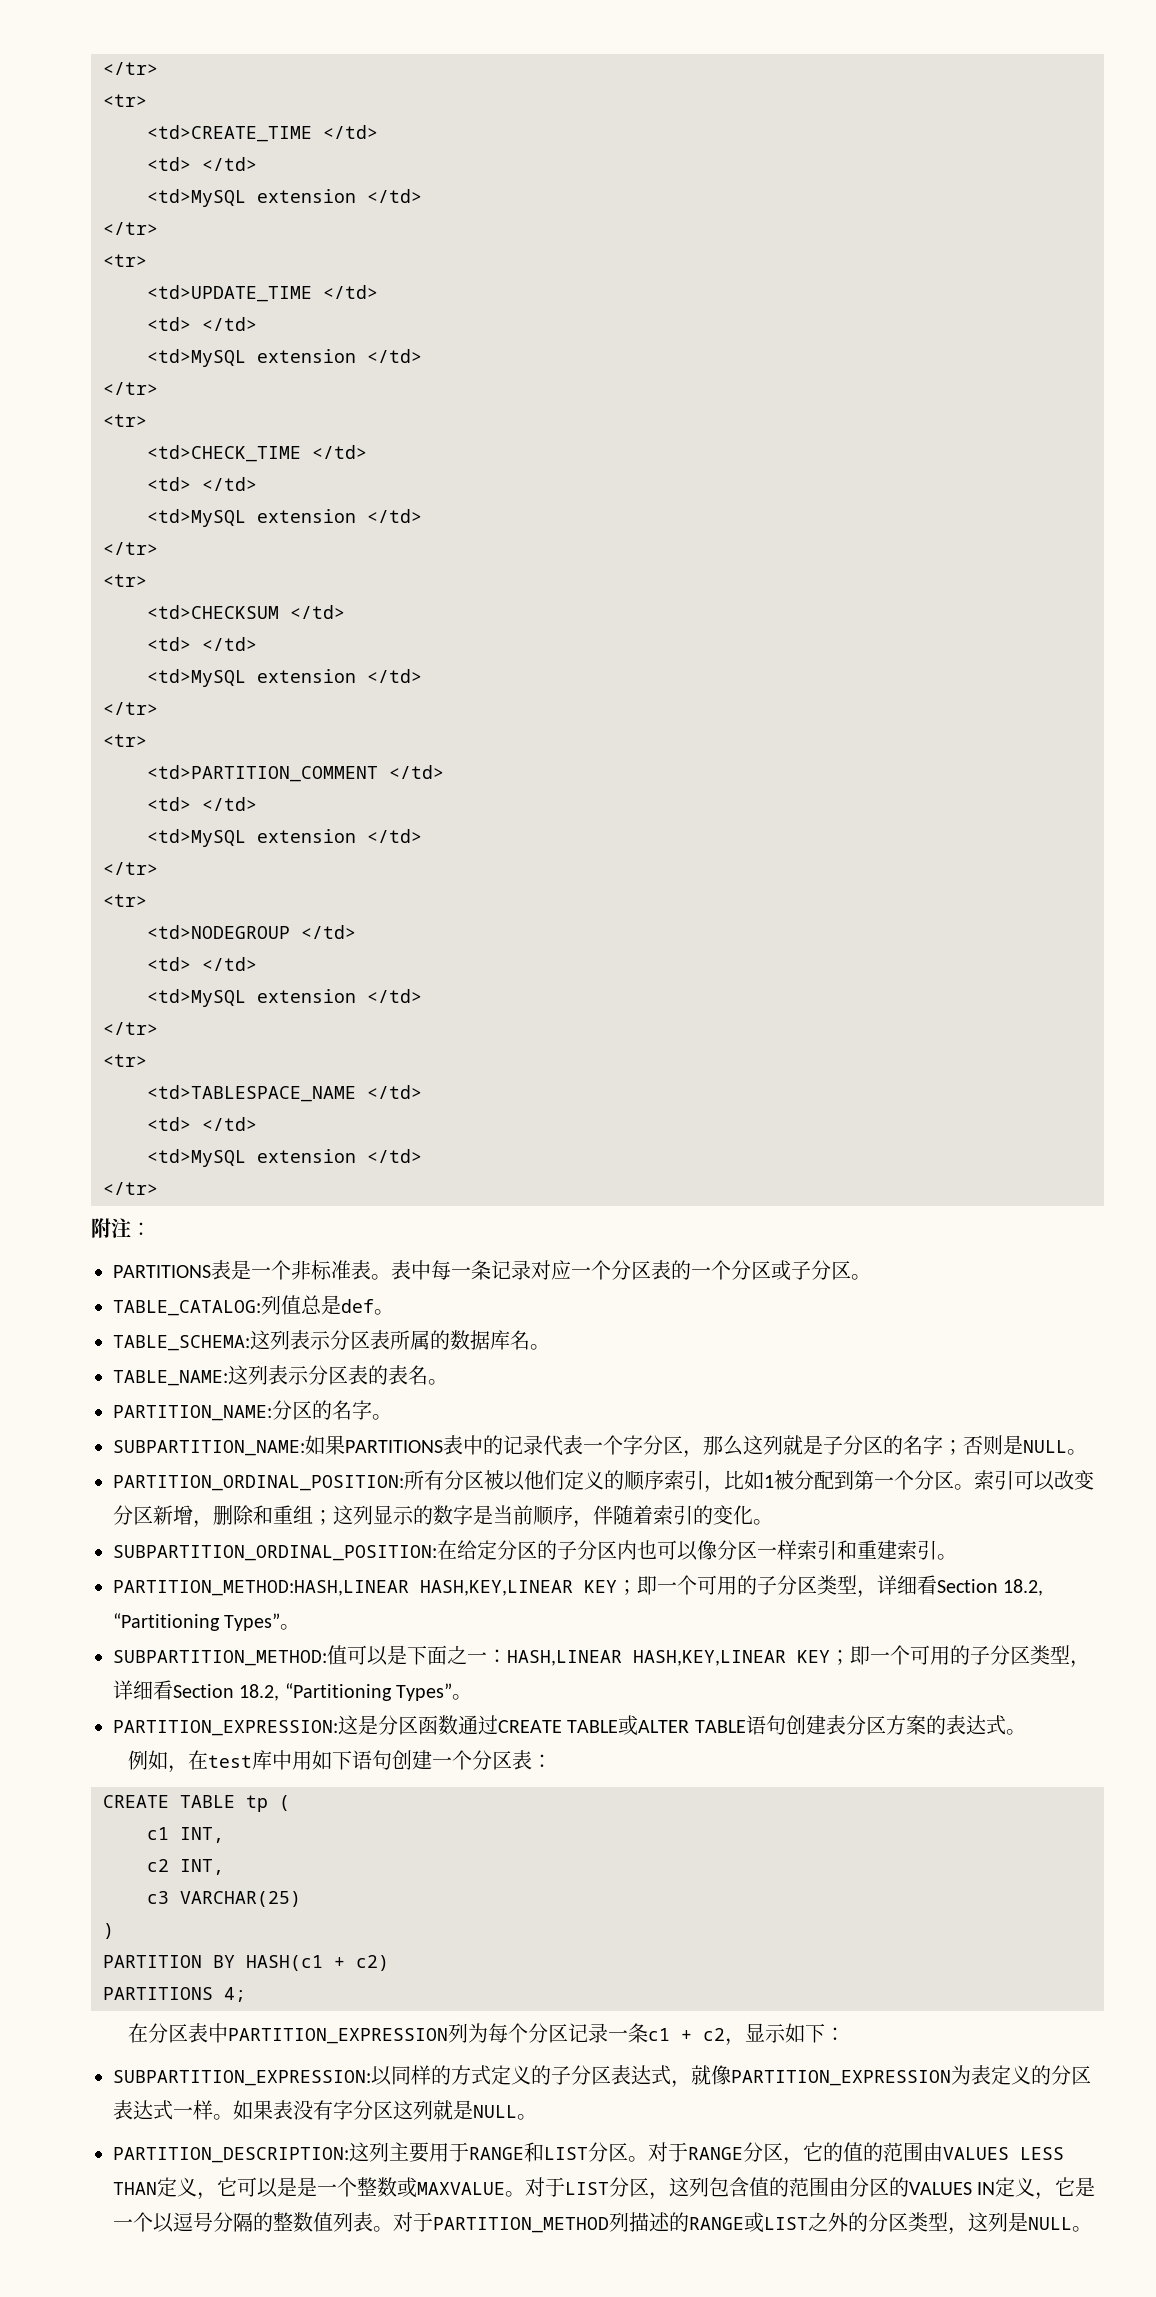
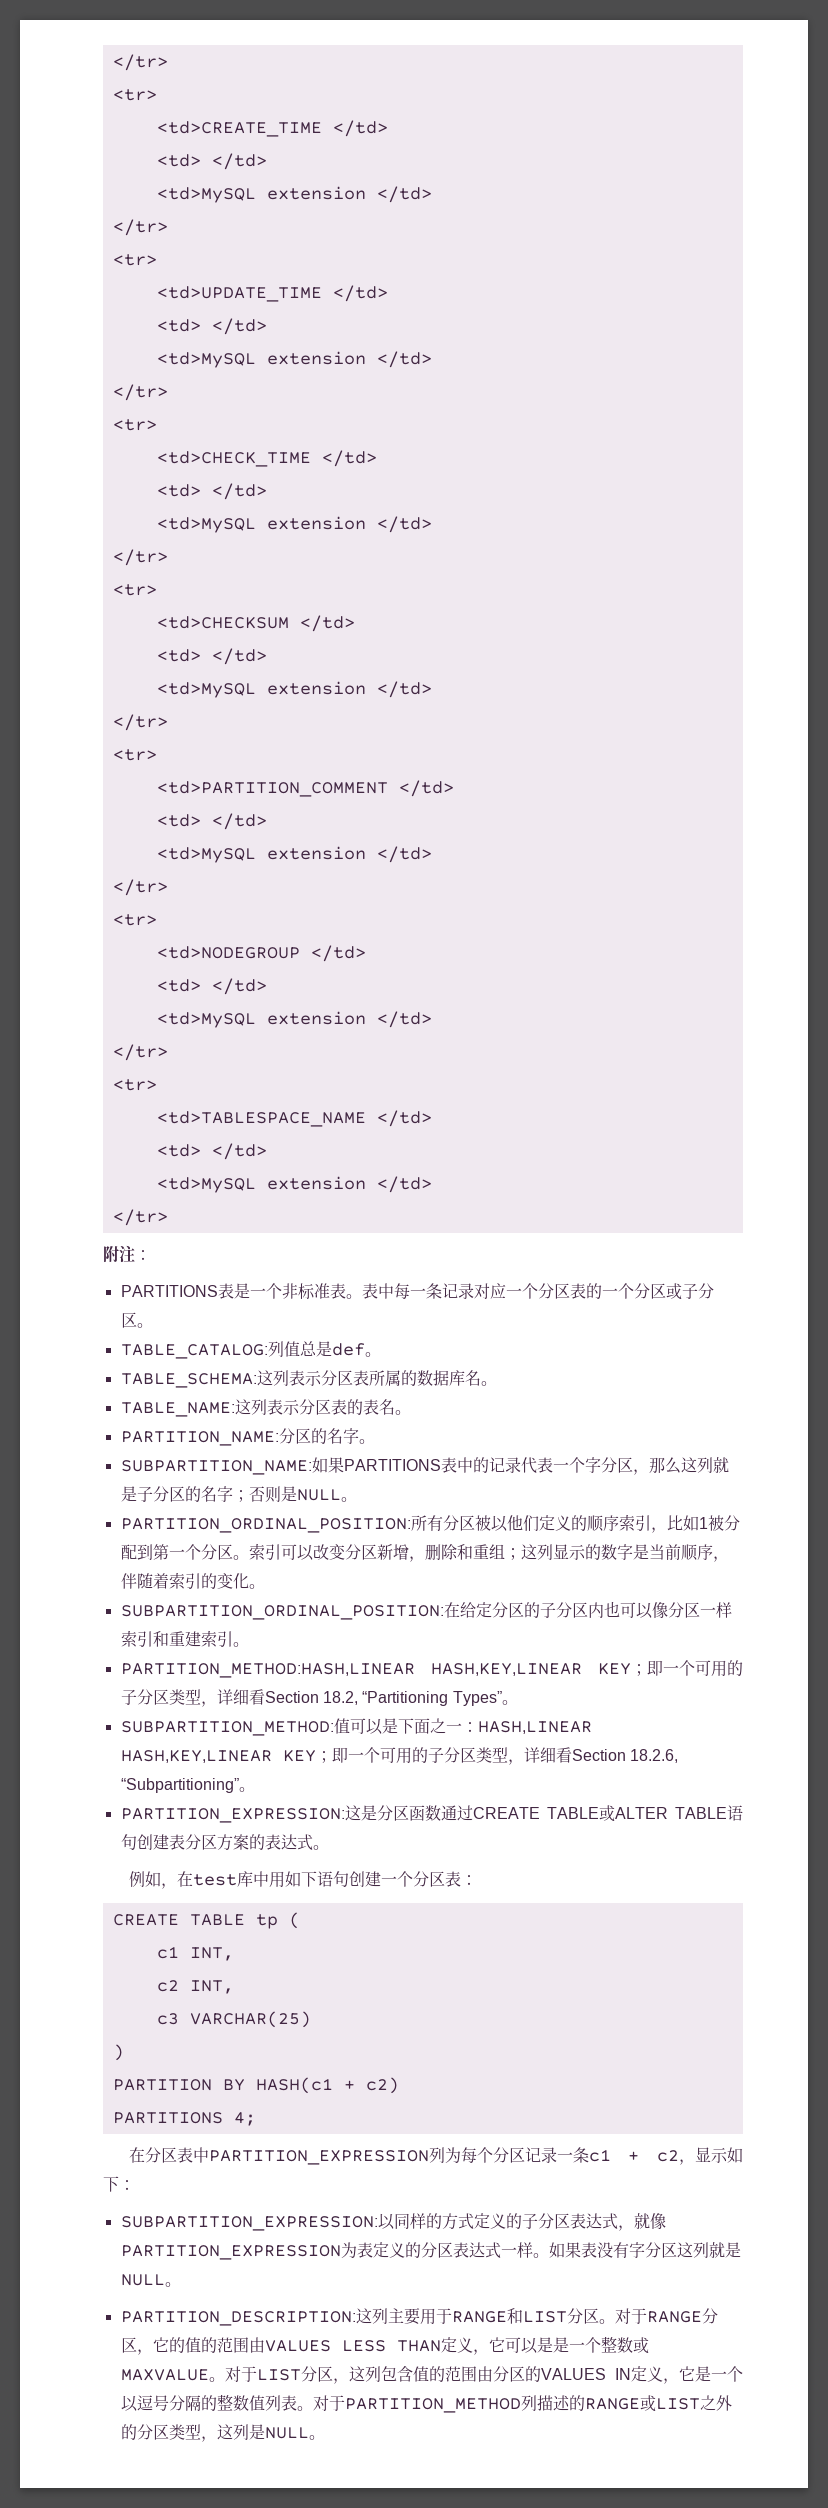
- SUBPARTITION_METHOD:值可以是下面之一：HASH,LINEAR HASH,KEY,LINEAR KEY；即一个可用的子分区类型，详细看Section 18.2, “Partitioning Types”。
+ SUBPARTITION_METHOD:值可以是下面之一：HASH,LINEAR HASH,KEY,LINEAR KEY；即一个可用的子分区类型，详细看Section 18.2.6, “Subpartitioning”。

